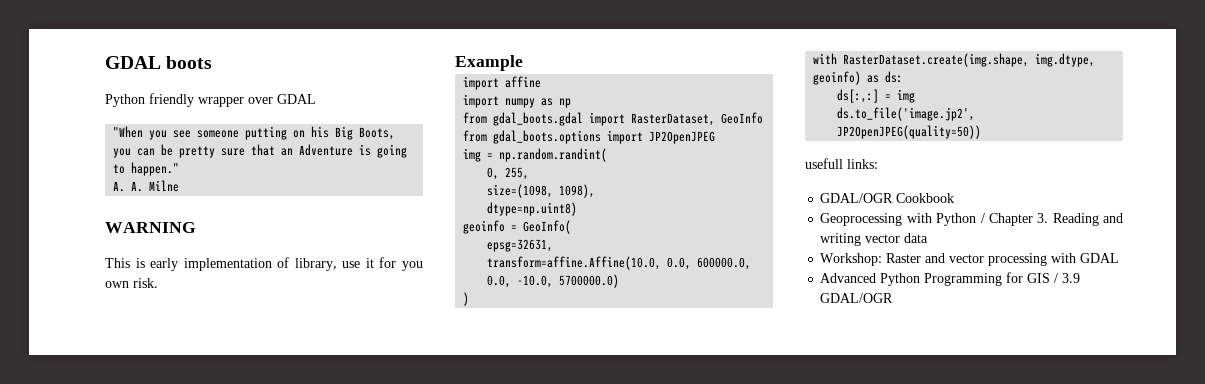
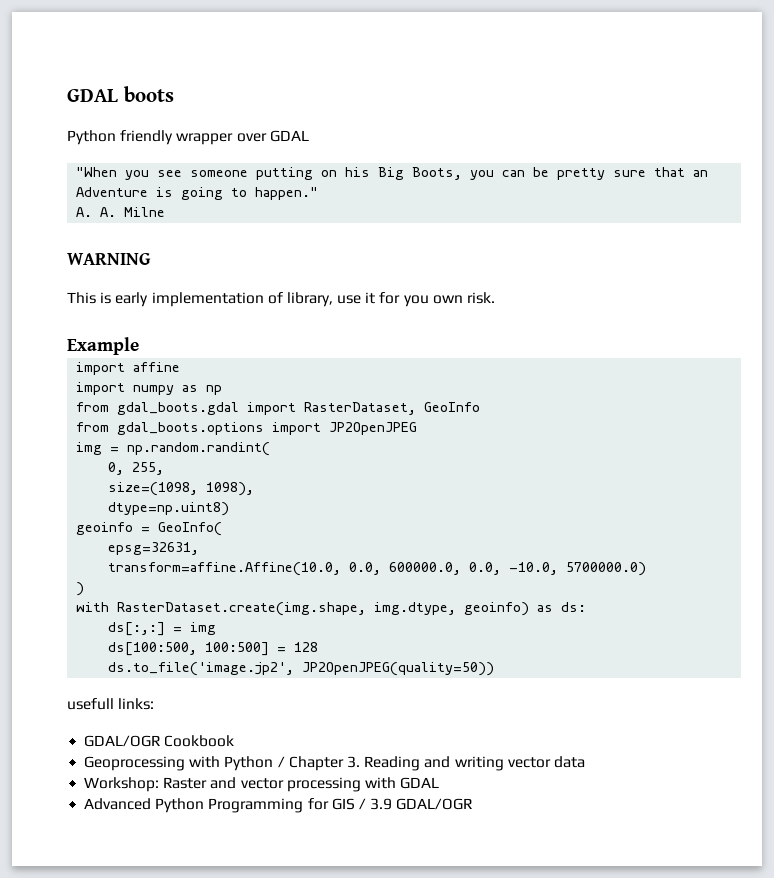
+ ds[100:500, 100:500] = 128

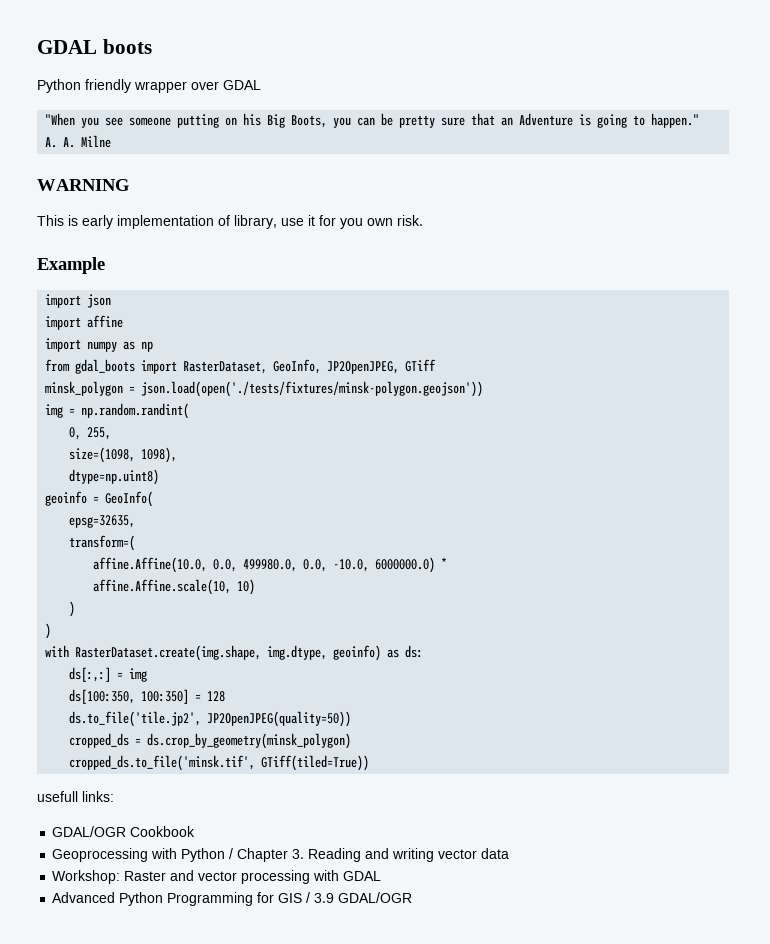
+ import json
- from gdal_boots.gdal import RasterDataset, GeoInfo
- from gdal_boots.options import JP2OpenJPEG
+ from gdal_boots import RasterDataset, GeoInfo, JP2OpenJPEG, GTiff
+ minsk_polygon = json.load(open('./tests/fixtures/minsk-polygon.geojson'))
- epsg=32631,
- transform=affine.Affine(10.0, 0.0, 600000.0, 0.0, -10.0, 5700000.0)
+ epsg=32635,
+ transform=(
+ affine.Affine(10.0, 0.0, 499980.0, 0.0, -10.0, 6000000.0) *
+ affine.Affine.scale(10, 10)
+ )
- ds[100:500, 100:500] = 128
+ ds[100:350, 100:350] = 128
- ds.to_file('image.jp2', JP2OpenJPEG(quality=50))
+ ds.to_file('tile.jp2', JP2OpenJPEG(quality=50))
+ cropped_ds = ds.crop_by_geometry(minsk_polygon)
+ cropped_ds.to_file('minsk.tif', GTiff(tiled=True))

